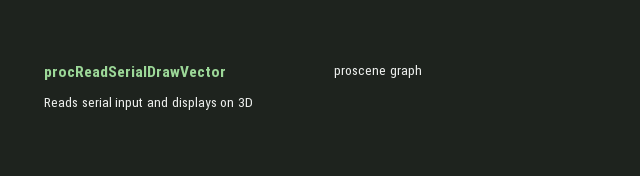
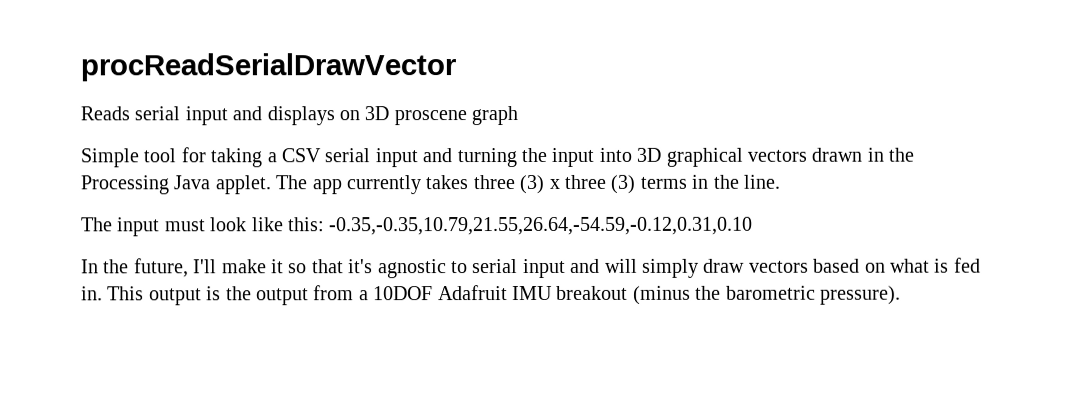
+ Simple tool for taking a CSV serial input and turning the input into 3D graphical vectors drawn in the Processing Java applet. The app currently takes three (3) x three (3) terms in the line.
+ The input must look like this: -0.35,-0.35,10.79,21.55,26.64,-54.59,-0.12,0.31,0.10
+ In the future, I'll make it so that it's agnostic to serial input and will simply draw vectors based on what is fed in. This output is the output from a 10DOF Adafruit IMU breakout (minus the barometric pressure).

